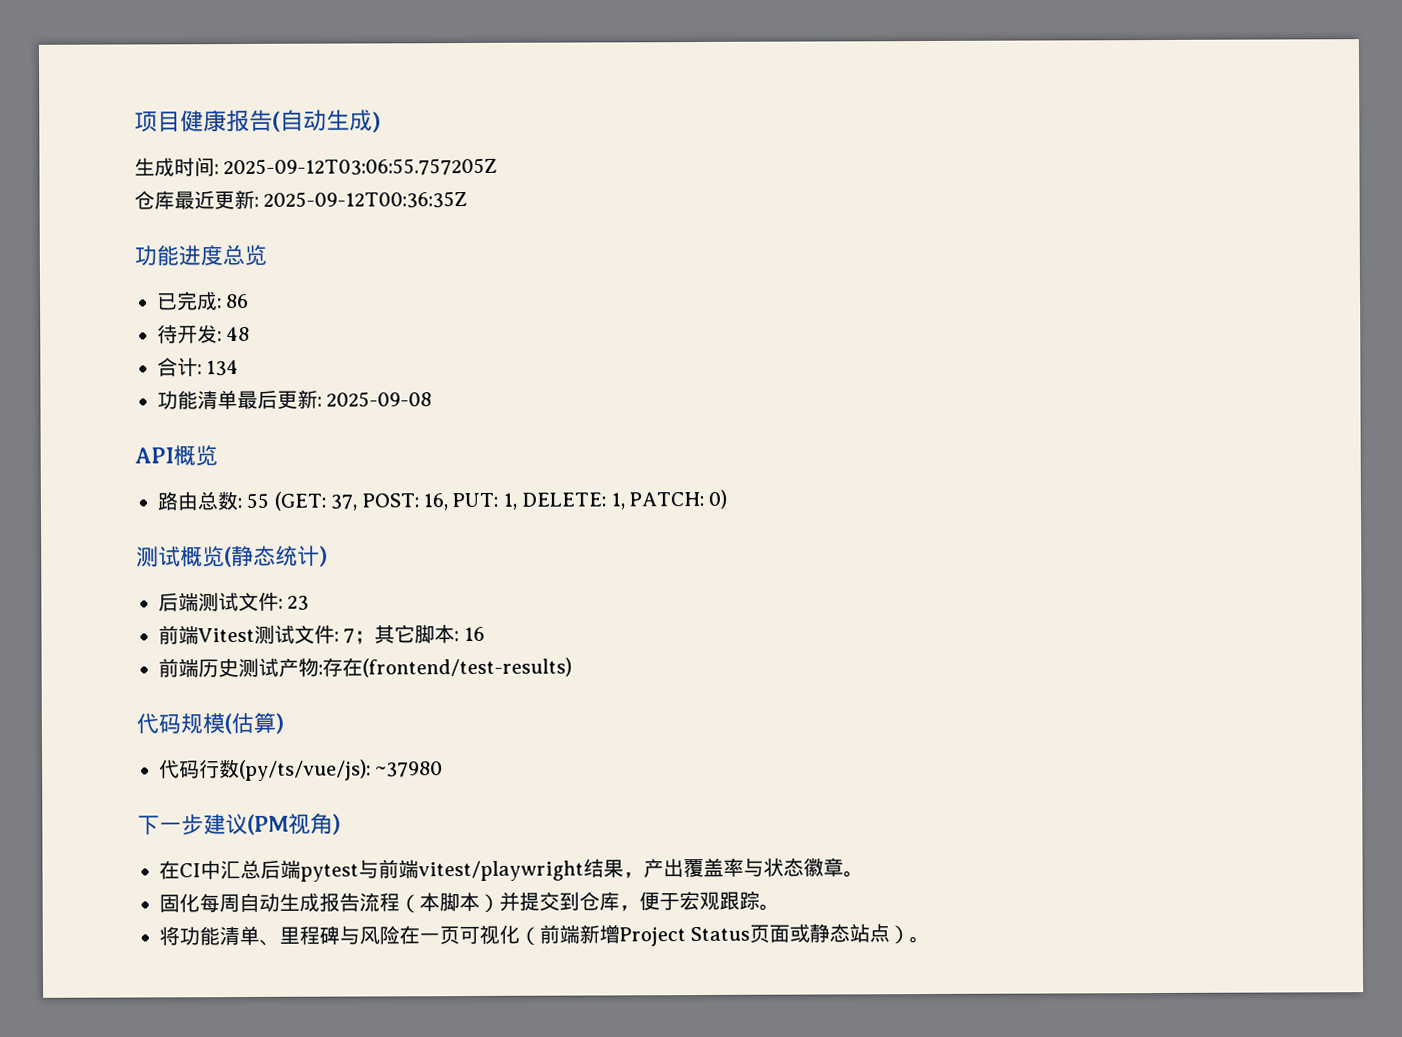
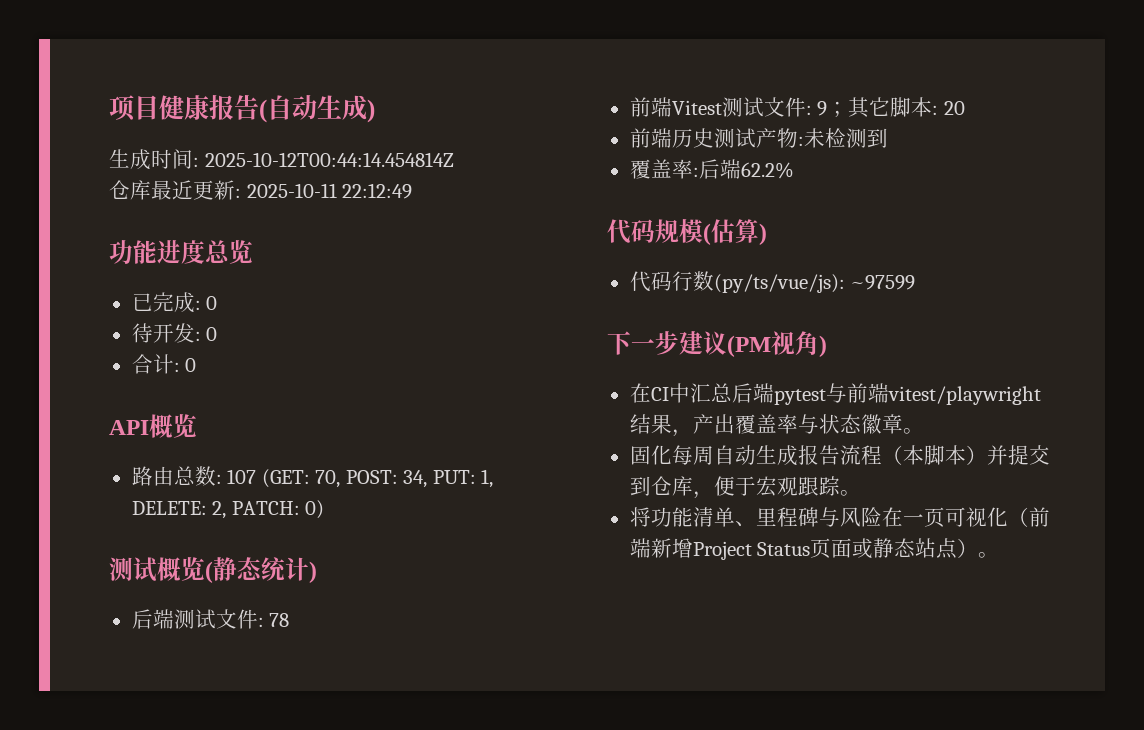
- 生成时间: 2025-09-12T03:06:55.757205Z
+ 生成时间: 2025-10-12T00:44:14.454814Z
- 仓库最近更新: 2025-09-12T00:36:35Z
+ 仓库最近更新: 2025-10-11 22:12:49
- 已完成: 86
+ 已完成: 0
- 待开发: 48
+ 待开发: 0
- 合计: 134
- 功能清单最后更新: 2025-09-08
+ 合计: 0
- 路由总数: 55 (GET: 37, POST: 16, PUT: 1, DELETE: 1, PATCH: 0)
+ 路由总数: 107 (GET: 70, POST: 34, PUT: 1, DELETE: 2, PATCH: 0)
- 后端测试文件: 23
+ 后端测试文件: 78
- 前端Vitest测试文件: 7；其它脚本: 16
+ 前端Vitest测试文件: 9；其它脚本: 20
- 前端历史测试产物:存在(frontend/test-results)
+ 前端历史测试产物:未检测到
+ 覆盖率:后端62.2%
- 代码行数(py/ts/vue/js): ~37980
+ 代码行数(py/ts/vue/js): ~97599

